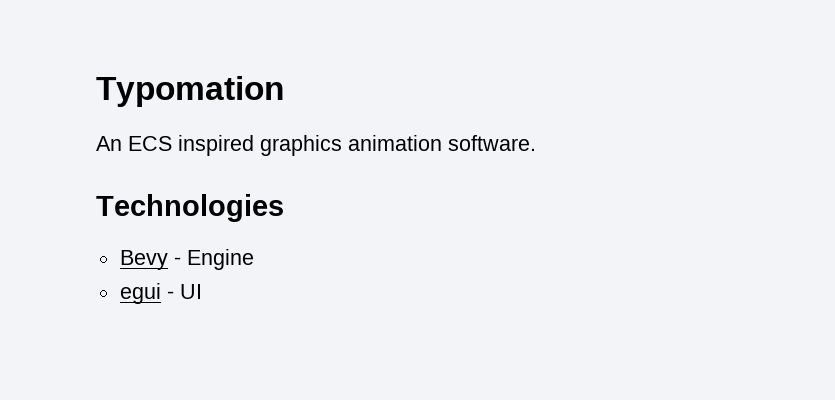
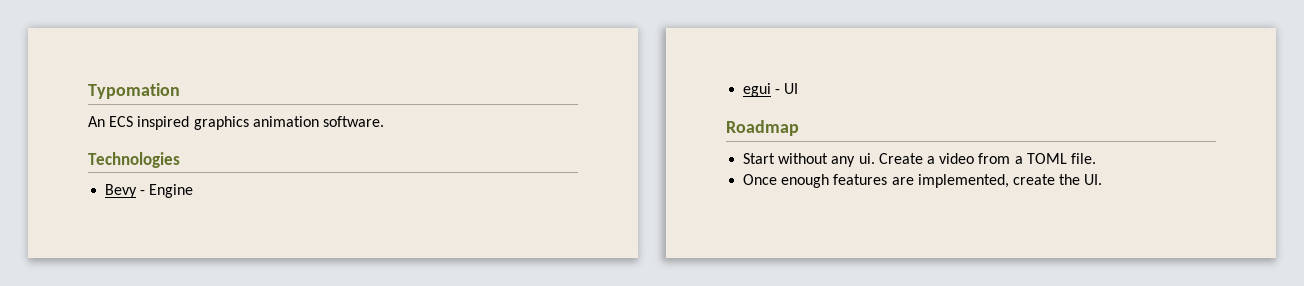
+ Roadmap
+ Start without any ui. Create a video from a TOML file.
+ Once enough features are implemented, create the UI.

